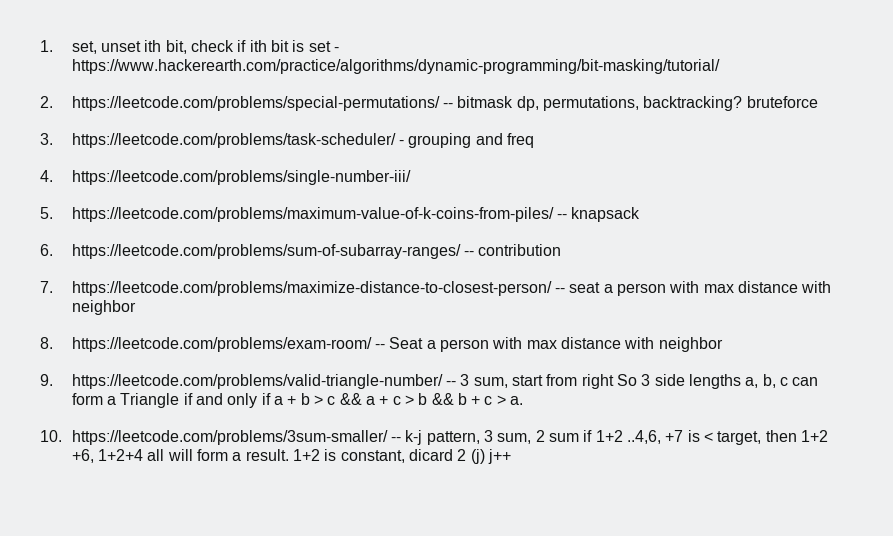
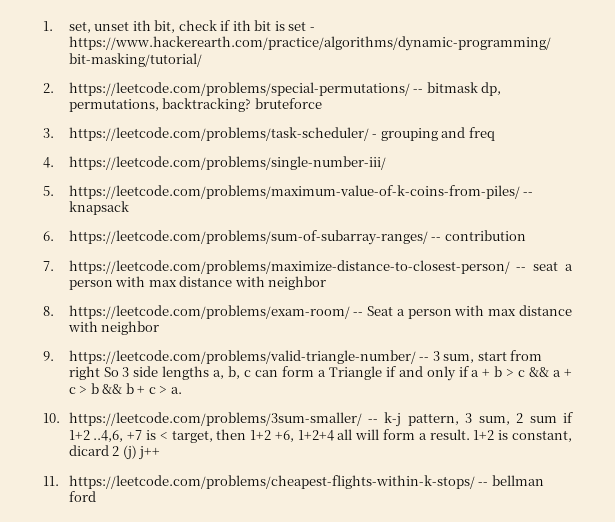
+ 11. https://leetcode.com/problems/cheapest-flights-within-k-stops/ -- bellman ford

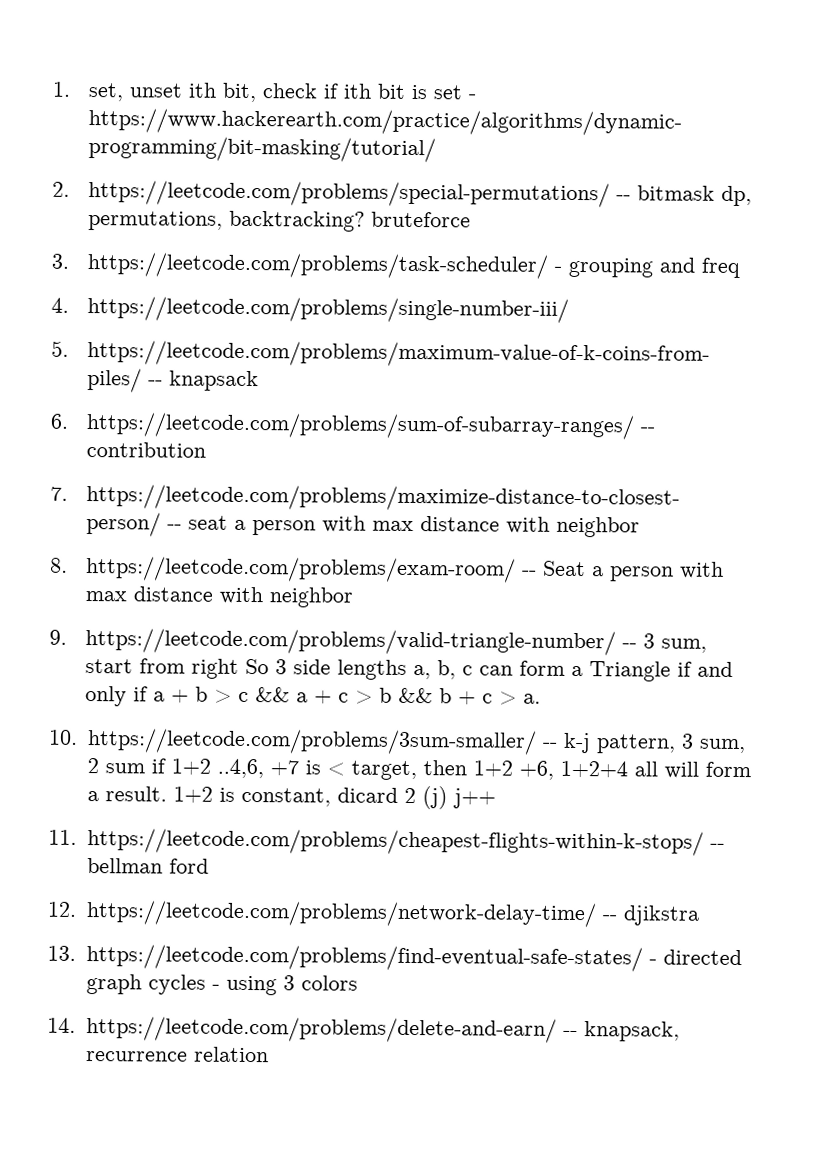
+ 12. https://leetcode.com/problems/network-delay-time/ -- djikstra
+ 13. https://leetcode.com/problems/find-eventual-safe-states/ - directed graph cycles - using 3 colors
+ 14. https://leetcode.com/problems/delete-and-earn/ -- knapsack, recurrence relation

